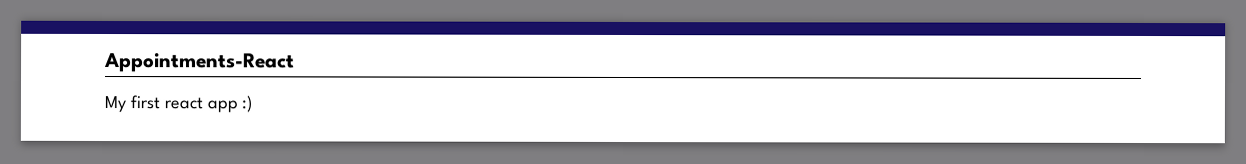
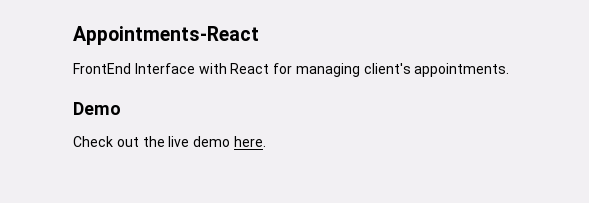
- My first react app :)
+ FrontEnd Interface with React for managing client's appointments.
+ Demo
+ Check out the live demo here.

